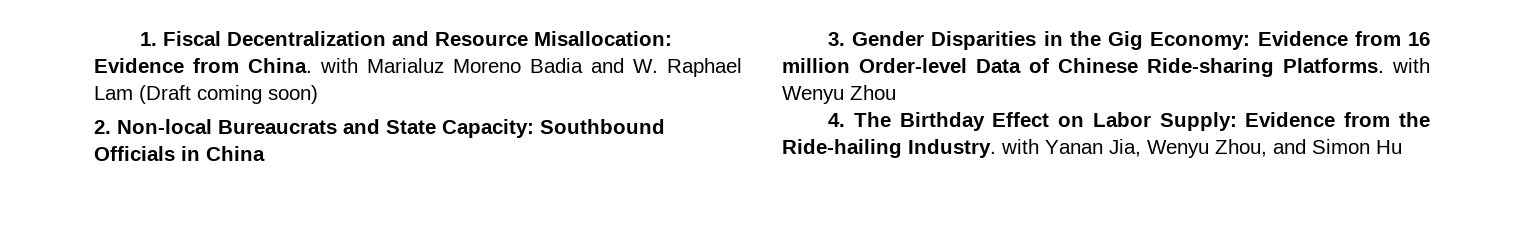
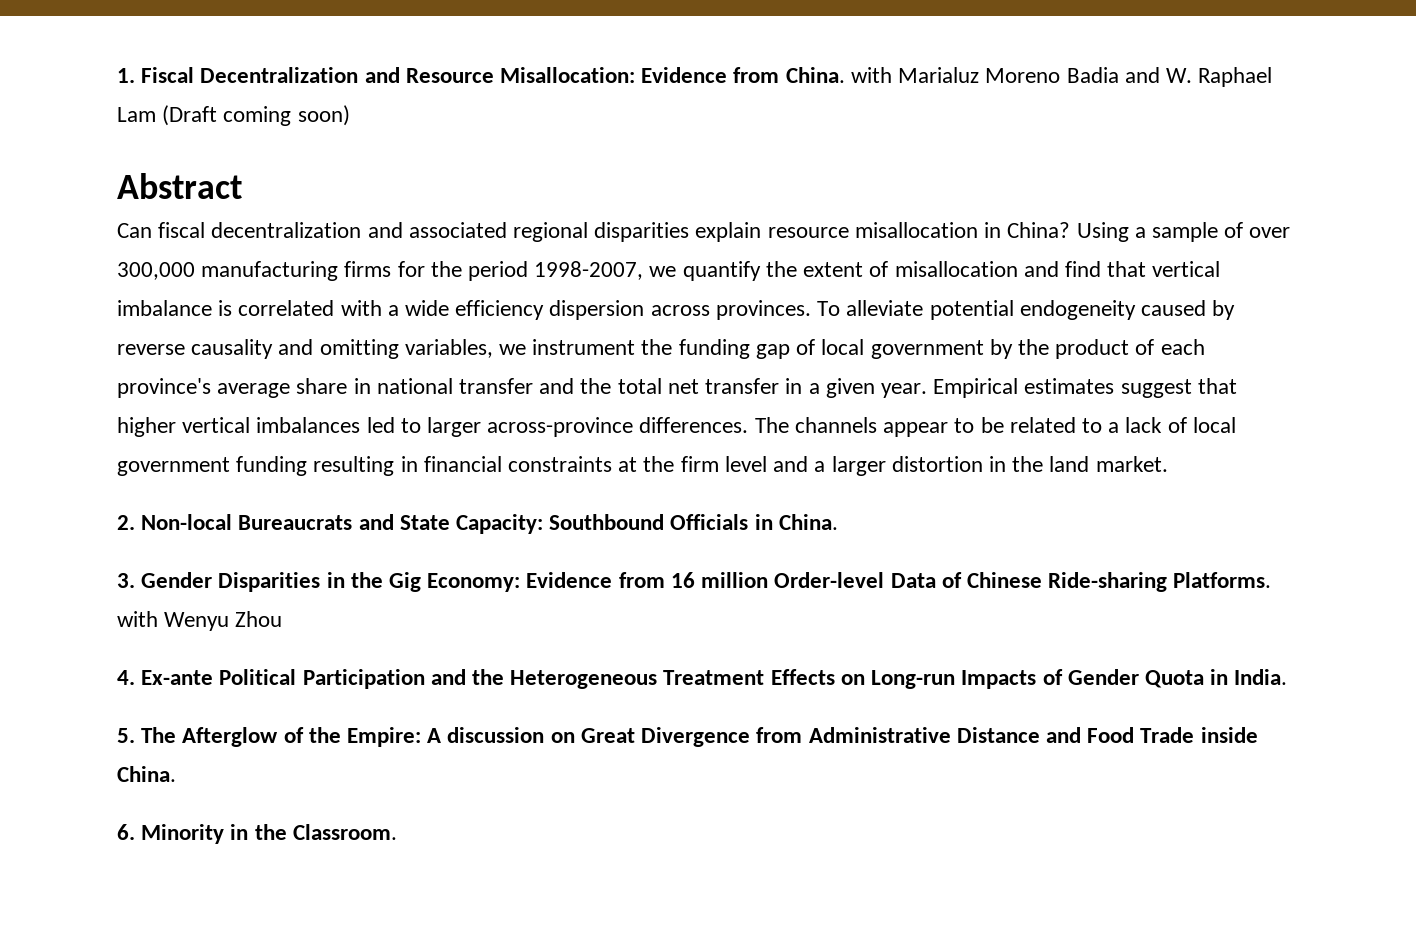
+ Abstract
+ Can fiscal decentralization and associated regional disparities explain resource misallocation in China? Using a sample of over 300,000 manufacturing firms for the period 1998-2007, we quantify the extent of misallocation and find that vertical imbalance is correlated with a wide efficiency dispersion across provinces. To alleviate potential endogeneity caused by reverse causality and omitting variables, we instrument the funding gap of local government by the product of each province's average share in national transfer and the total net transfer in a given year. Empirical estimates suggest that higher vertical imbalances led to larger across-province differences. The channels appear to be related to a lack of local government funding resulting in financial constraints at the firm level and a larger distortion in the land market.
- 2. Non-local Bureaucrats and State Capacity: Southbound Officials in China
+ 2. Non-local Bureaucrats and State Capacity: Southbound Officials in China.
- 4. The Birthday Effect on Labor Supply: Evidence from the Ride-hailing Industry. with Yanan Jia, Wenyu Zhou, and Simon Hu
+ 4. Ex-ante Political Participation and the Heterogeneous Treatment Effects on Long-run Impacts of Gender Quota in India.
+ 5. The Afterglow of the Empire: A discussion on Great Divergence from Administrative Distance and Food Trade inside China.
+ 6. Minority in the Classroom.

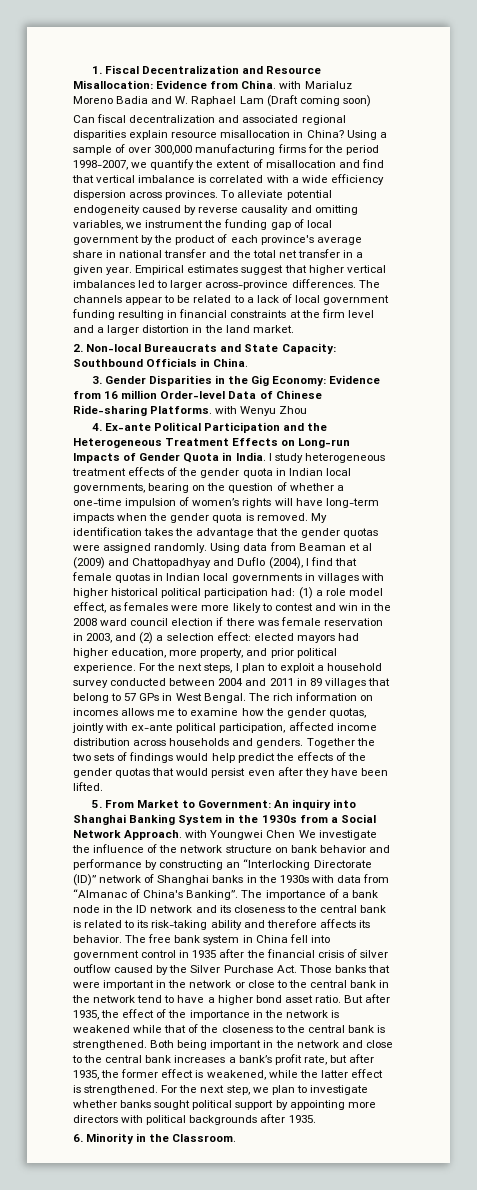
- Abstract
- 4. Ex-ante Political Participation and the Heterogeneous Treatment Effects on Long-run Impacts of Gender Quota in India.
- 5. The Afterglow of the Empire: A discussion on Great Divergence from Administrative Distance and Food Trade inside China.
+ 4. Ex-ante Political Participation and the Heterogeneous Treatment Effects on Long-run Impacts of Gender Quota in India. I study heterogeneous treatment effects of the gender quota in Indian local governments, bearing on the question of whether a one-time impulsion of women’s rights will have long-term impacts when the gender quota is removed. My identification takes the advantage that the gender quotas were assigned randomly. Using data from Beaman et al (2009) and Chattopadhyay and Duflo (2004), I find that female quotas in Indian local governments in villages with higher historical political participation had: (1) a role model effect, as females were more likely to contest and win in the 2008 ward council election if there was female reservation in 2003, and (2) a selection effect: elected mayors had higher education, more property, and prior political experience. For the next steps, I plan to exploit a household survey conducted between 2004 and 2011 in 89 villages that belong to 57 GPs in West Bengal. The rich information on incomes allows me to examine how the gender quotas, jointly with ex-ante political participation, affected income distribution across households and genders. Together the two sets of findings would help predict the effects of the gender quotas that would persist even after they have been lifted.
+ 5. From Market to Government: An inquiry into Shanghai Banking System in the 1930s from a Social Network Approach. with Youngwei Chen We investigate the influence of the network structure on bank behavior and performance by constructing an “Interlocking Directorate (ID)” network of Shanghai banks in the 1930s with data from “Almanac of China's Banking”. The importance of a bank node in the ID network and its closeness to the central bank is related to its risk-taking ability and therefore affects its behavior. The free bank system in China fell into government control in 1935 after the financial crisis of silver outflow caused by the Silver Purchase Act. Those banks that were important in the network or close to the central bank in the network tend to have a higher bond asset ratio. But after 1935, the effect of the importance in the network is weakened while that of the closeness to the central bank is strengthened. Both being important in the network and close to the central bank increases a bank’s profit rate, but after 1935, the former effect is weakened, while the latter effect is strengthened. For the next step, we plan to investigate whether banks sought political support by appointing more directors with political backgrounds after 1935.

